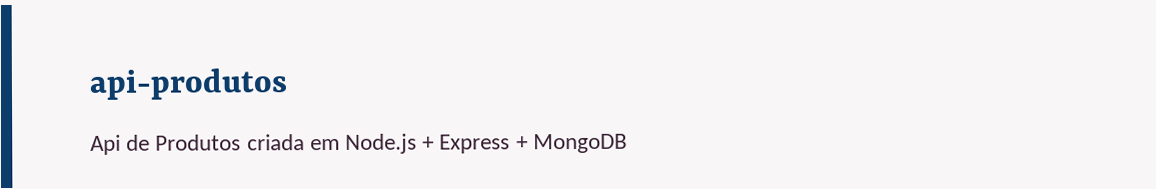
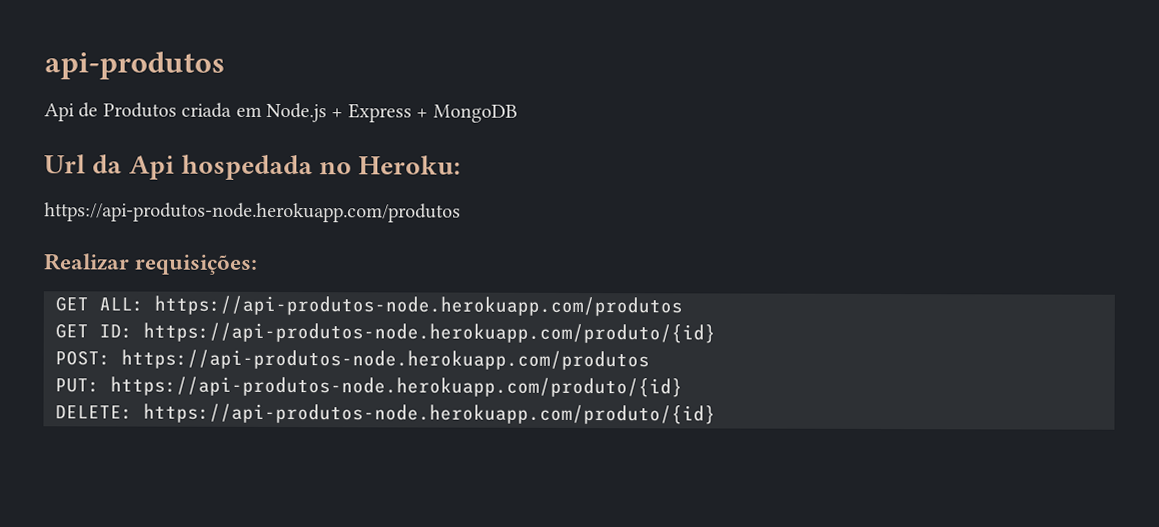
+ Url da Api hospedada no Heroku:
+ https://api-produtos-node.herokuapp.com/produtos
+ Realizar requisições:
+ GET ALL: https://api-produtos-node.herokuapp.com/produtos
+ GET ID: https://api-produtos-node.herokuapp.com/produto/{id}
+ POST: https://api-produtos-node.herokuapp.com/produtos
+ PUT: https://api-produtos-node.herokuapp.com/produto/{id}
+ DELETE: https://api-produtos-node.herokuapp.com/produto/{id}

